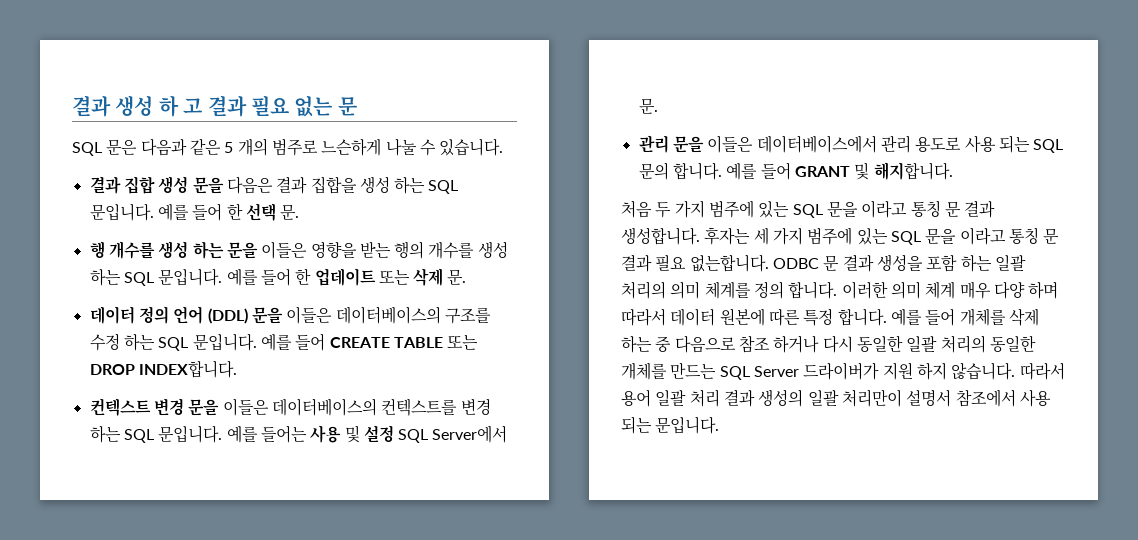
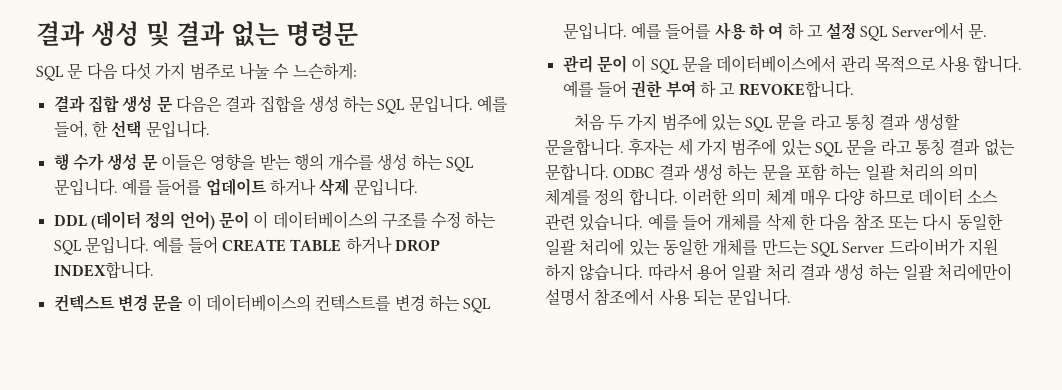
- 결과 생성 하 고 결과 필요 없는 문
- SQL 문은 다음과 같은 5 개의 범주로 느슨하게 나눌 수 있습니다.
+ 결과 생성 및 결과 없는 명령문
+ SQL 문 다음 다섯 가지 범주로 나눌 수 느슨하게:
- 결과 집합 생성 문을 다음은 결과 집합을 생성 하는 SQL 문입니다.
+ 결과 집합 생성 문 다음은 결과 집합을 생성 하는 SQL 문입니다.
- 예를 들어 한 선택 문.
+ 예를 들어, 한 선택 문입니다.
- 행 개수를 생성 하는 문을 이들은 영향을 받는 행의 개수를 생성 하는 SQL 문입니다.
+ 행 수가 생성 문 이들은 영향을 받는 행의 개수를 생성 하는 SQL 문입니다.
- 예를 들어 한 업데이트 또는 삭제 문.
- 데이터 정의 언어 (DDL) 문을 이들은 데이터베이스의 구조를 수정 하는 SQL 문입니다.
+ 예를 들어를 업데이트 하거나 삭제 문입니다.
+ DDL (데이터 정의 언어) 문이 이 데이터베이스의 구조를 수정 하는 SQL 문입니다.
- 예를 들어 CREATE TABLE 또는 DROP INDEX합니다.
+ 예를 들어 CREATE TABLE 하거나 DROP INDEX합니다.
- 컨텍스트 변경 문을 이들은 데이터베이스의 컨텍스트를 변경 하는 SQL 문입니다.
+ 컨텍스트 변경 문을 이 데이터베이스의 컨텍스트를 변경 하는 SQL 문입니다.
- 예를 들어는 사용 및 설정 SQL Server에서 문.
+ 예를 들어를 사용 하 여 하 고 설정 SQL Server에서 문.
- 관리 문을 이들은 데이터베이스에서 관리 용도로 사용 되는 SQL 문의 합니다. 예를 들어 GRANT 및 해지합니다.
+ 관리 문이 이 SQL 문을 데이터베이스에서 관리 목적으로 사용 합니다. 예를 들어 권한 부여 하 고 REVOKE합니다.
- 처음 두 가지 범주에 있는 SQL 문을 이라고 통칭 문 결과 생성합니다.
+ 처음 두 가지 범주에 있는 SQL 문을 라고 통칭 결과 생성할 문을합니다.
- 후자는 세 가지 범주에 있는 SQL 문을 이라고 통칭 문 결과 필요 없는합니다. ODBC 문 결과 생성을 포함 하는 일괄 처리의 의미 체계를 정의 합니다.
+ 후자는 세 가지 범주에 있는 SQL 문을 라고 통칭 결과 없는 문합니다. ODBC 결과 생성 하는 문을 포함 하는 일괄 처리의 의미 체계를 정의 합니다.
- 이러한 의미 체계 매우 다양 하며 따라서 데이터 원본에 따른 특정 합니다. 예를 들어 개체를 삭제 하는 중 다음으로 참조 하거나 다시 동일한 일괄 처리의 동일한 개체를 만드는 SQL Server 드라이버가 지원 하지 않습니다.
+ 이러한 의미 체계 매우 다양 하므로 데이터 소스 관련 있습니다. 예를 들어 개체를 삭제 한 다음 참조 또는 다시 동일한 일괄 처리에 있는 동일한 개체를 만드는 SQL Server 드라이버가 지원 하지 않습니다.
- 따라서 용어 일괄 처리 결과 생성의 일괄 처리만이 설명서 참조에서 사용 되는 문입니다.
+ 따라서 용어 일괄 처리 결과 생성 하는 일괄 처리에만이 설명서 참조에서 사용 되는 문입니다.

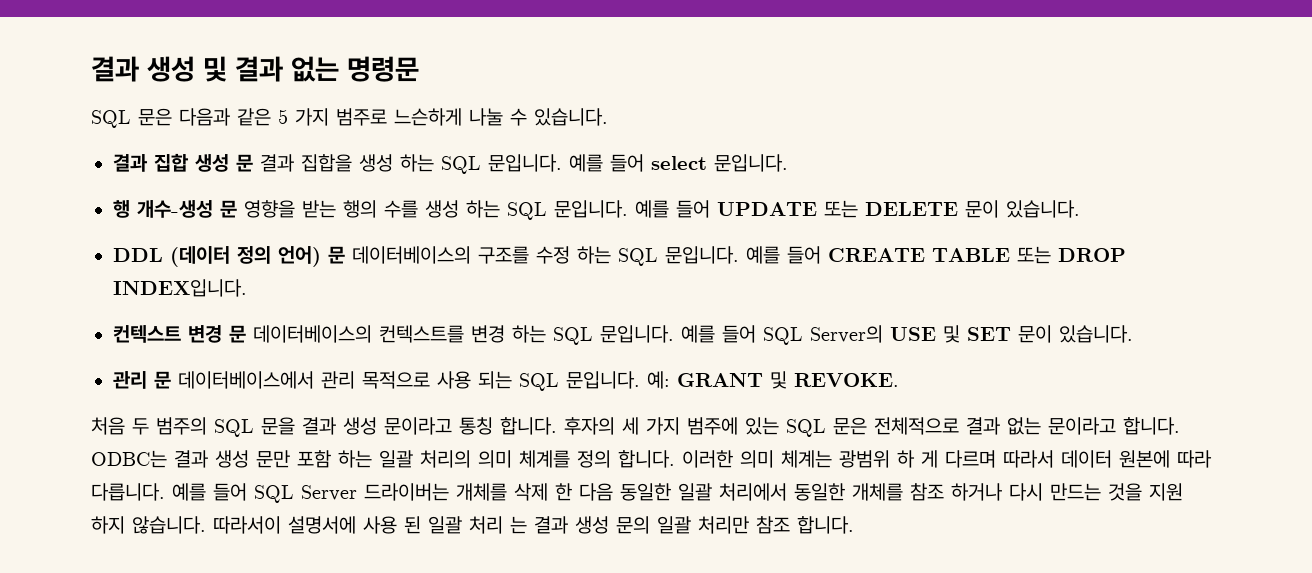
- SQL 문 다음 다섯 가지 범주로 나눌 수 느슨하게:
+ SQL 문은 다음과 같은 5 가지 범주로 느슨하게 나눌 수 있습니다.
- 결과 집합 생성 문 다음은 결과 집합을 생성 하는 SQL 문입니다.
+ 결과 집합 생성 문 결과 집합을 생성 하는 SQL 문입니다.
- 예를 들어, 한 선택 문입니다.
+ 예를 들어 select 문입니다.
- 행 수가 생성 문 이들은 영향을 받는 행의 개수를 생성 하는 SQL 문입니다. 예를 들어를 업데이트 하거나 삭제 문입니다.
+ 행 개수-생성 문 영향을 받는 행의 수를 생성 하는 SQL 문입니다. 예를 들어 UPDATE 또는 DELETE 문이 있습니다.
- DDL (데이터 정의 언어) 문이 이 데이터베이스의 구조를 수정 하는 SQL 문입니다.
+ DDL (데이터 정의 언어) 문 데이터베이스의 구조를 수정 하는 SQL 문입니다.
- 예를 들어 CREATE TABLE 하거나 DROP INDEX합니다.
+ 예를 들어 CREATE TABLE 또는 DROP INDEX입니다.
- 컨텍스트 변경 문을 이 데이터베이스의 컨텍스트를 변경 하는 SQL 문입니다.
+ 컨텍스트 변경 문 데이터베이스의 컨텍스트를 변경 하는 SQL 문입니다.
- 예를 들어를 사용 하 여 하 고 설정 SQL Server에서 문.
- 관리 문이 이 SQL 문을 데이터베이스에서 관리 목적으로 사용 합니다. 예를 들어 권한 부여 하 고 REVOKE합니다.
- 처음 두 가지 범주에 있는 SQL 문을 라고 통칭 결과 생성할 문을합니다. 후자는 세 가지 범주에 있는 SQL 문을 라고 통칭 결과 없는 문합니다. ODBC 결과 생성 하는 문을 포함 하는 일괄 처리의 의미 체계를 정의 합니다.
+ 예를 들어 SQL Server의 USE 및 SET 문이 있습니다.
+ 관리 문 데이터베이스에서 관리 목적으로 사용 되는 SQL 문입니다. 예: GRANT 및 REVOKE.
+ 처음 두 범주의 SQL 문을 결과 생성 문이라고 통칭 합니다. 후자의 세 가지 범주에 있는 SQL 문은 전체적으로 결과 없는 문이라고 합니다. ODBC는 결과 생성 문만 포함 하는 일괄 처리의 의미 체계를 정의 합니다.
- 이러한 의미 체계 매우 다양 하므로 데이터 소스 관련 있습니다. 예를 들어 개체를 삭제 한 다음 참조 또는 다시 동일한 일괄 처리에 있는 동일한 개체를 만드는 SQL Server 드라이버가 지원 하지 않습니다. 따라서 용어 일괄 처리 결과 생성 하는 일괄 처리에만이 설명서 참조에서 사용 되는 문입니다.
+ 이러한 의미 체계는 광범위 하 게 다르며 따라서 데이터 원본에 따라 다릅니다. 예를 들어 SQL Server 드라이버는 개체를 삭제 한 다음 동일한 일괄 처리에서 동일한 개체를 참조 하거나 다시 만드는 것을 지원 하지 않습니다. 따라서이 설명서에 사용 된 일괄 처리 는 결과 생성 문의 일괄 처리만 참조 합니다.

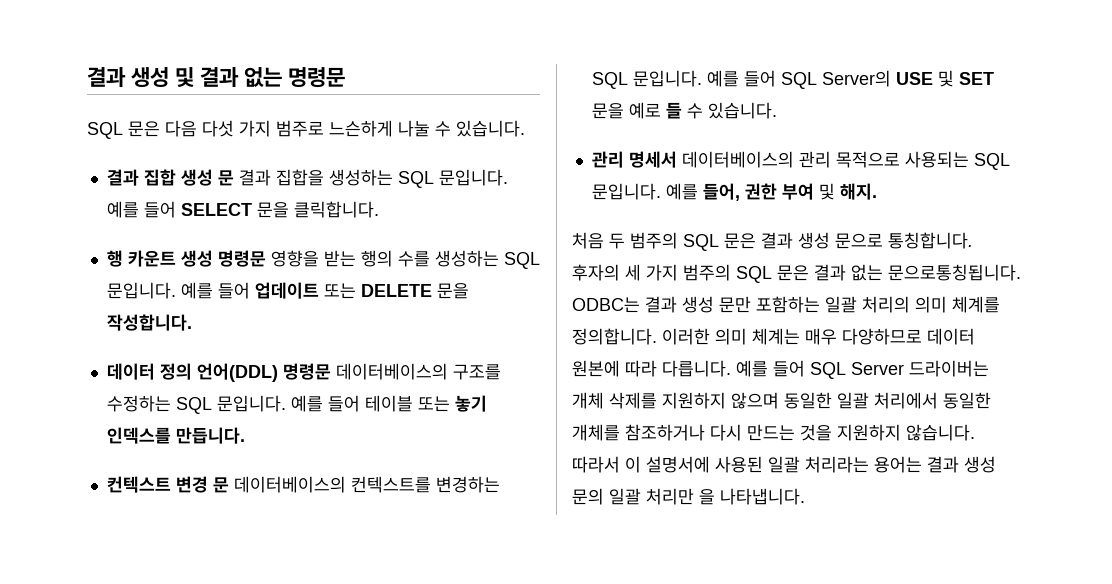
- SQL 문은 다음과 같은 5 가지 범주로 느슨하게 나눌 수 있습니다.
+ SQL 문은 다음 다섯 가지 범주로 느슨하게 나눌 수 있습니다.
- 결과 집합 생성 문 결과 집합을 생성 하는 SQL 문입니다. 예를 들어 select 문입니다.
- 행 개수-생성 문 영향을 받는 행의 수를 생성 하는 SQL 문입니다. 예를 들어 UPDATE 또는 DELETE 문이 있습니다.
- DDL (데이터 정의 언어) 문 데이터베이스의 구조를 수정 하는 SQL 문입니다. 예를 들어 CREATE TABLE 또는 DROP INDEX입니다.
+ 결과 집합 생성 문 결과 집합을 생성하는 SQL 문입니다. 예를 들어 SELECT 문을 클릭합니다.
+ 행 카운트 생성 명령문 영향을 받는 행의 수를 생성하는 SQL 문입니다. 예를 들어 업데이트 또는 DELETE 문을 작성합니다.
+ 데이터 정의 언어(DDL) 명령문 데이터베이스의 구조를 수정하는 SQL 문입니다. 예를 들어 테이블 또는 놓기 인덱스를 만듭니다.
- 컨텍스트 변경 문 데이터베이스의 컨텍스트를 변경 하는 SQL 문입니다.
+ 컨텍스트 변경 문 데이터베이스의 컨텍스트를 변경하는 SQL 문입니다.
- 예를 들어 SQL Server의 USE 및 SET 문이 있습니다.
- 관리 문 데이터베이스에서 관리 목적으로 사용 되는 SQL 문입니다. 예: GRANT 및 REVOKE.
+ 예를 들어 SQL Server의 USE 및 SET 문을 예로 들 수 있습니다.
+ 관리 명세서 데이터베이스의 관리 목적으로 사용되는 SQL 문입니다. 예를 들어, 권한 부여 및 해지.
- 처음 두 범주의 SQL 문을 결과 생성 문이라고 통칭 합니다.
+ 처음 두 범주의 SQL 문은 결과 생성 문으로 통칭합니다.
- 후자의 세 가지 범주에 있는 SQL 문은 전체적으로 결과 없는 문이라고 합니다.
+ 후자의 세 가지 범주의 SQL 문은 결과 없는 문으로통칭됩니다.
- ODBC는 결과 생성 문만 포함 하는 일괄 처리의 의미 체계를 정의 합니다.
+ ODBC는 결과 생성 문만 포함하는 일괄 처리의 의미 체계를 정의합니다.
- 이러한 의미 체계는 광범위 하 게 다르며 따라서 데이터 원본에 따라 다릅니다.
+ 이러한 의미 체계는 매우 다양하므로 데이터 원본에 따라 다릅니다.
- 예를 들어 SQL Server 드라이버는 개체를 삭제 한 다음 동일한 일괄 처리에서 동일한 개체를 참조 하거나 다시 만드는 것을 지원 하지 않습니다. 따라서이 설명서에 사용 된 일괄 처리 는 결과 생성 문의 일괄 처리만 참조 합니다.
+ 예를 들어 SQL Server 드라이버는 개체 삭제를 지원하지 않으며 동일한 일괄 처리에서 동일한 개체를 참조하거나 다시 만드는 것을 지원하지 않습니다. 따라서 이 설명서에 사용된 일괄 처리라는 용어는 결과 생성 문의 일괄 처리만 을 나타냅니다.

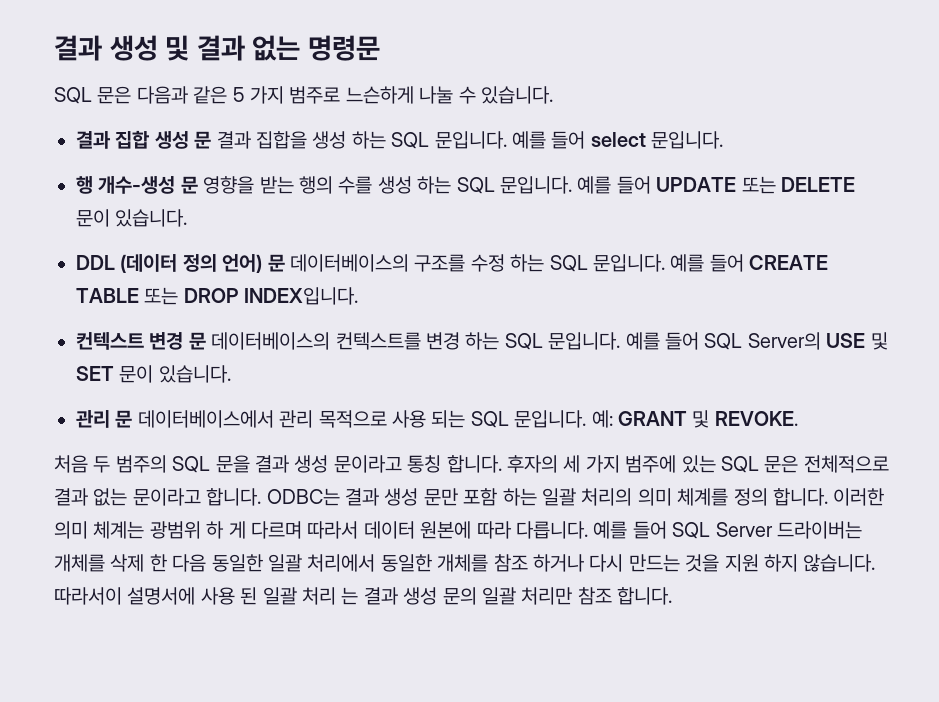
- SQL 문은 다음 다섯 가지 범주로 느슨하게 나눌 수 있습니다.
+ SQL 문은 다음과 같은 5 가지 범주로 느슨하게 나눌 수 있습니다.
- 결과 집합 생성 문 결과 집합을 생성하는 SQL 문입니다. 예를 들어 SELECT 문을 클릭합니다.
- 행 카운트 생성 명령문 영향을 받는 행의 수를 생성하는 SQL 문입니다. 예를 들어 업데이트 또는 DELETE 문을 작성합니다.
- 데이터 정의 언어(DDL) 명령문 데이터베이스의 구조를 수정하는 SQL 문입니다. 예를 들어 테이블 또는 놓기 인덱스를 만듭니다.
+ 결과 집합 생성 문 결과 집합을 생성 하는 SQL 문입니다. 예를 들어 select 문입니다.
+ 행 개수-생성 문 영향을 받는 행의 수를 생성 하는 SQL 문입니다. 예를 들어 UPDATE 또는 DELETE 문이 있습니다.
+ DDL (데이터 정의 언어) 문 데이터베이스의 구조를 수정 하는 SQL 문입니다. 예를 들어 CREATE TABLE 또는 DROP INDEX입니다.
- 컨텍스트 변경 문 데이터베이스의 컨텍스트를 변경하는 SQL 문입니다.
+ 컨텍스트 변경 문 데이터베이스의 컨텍스트를 변경 하는 SQL 문입니다.
- 예를 들어 SQL Server의 USE 및 SET 문을 예로 들 수 있습니다.
- 관리 명세서 데이터베이스의 관리 목적으로 사용되는 SQL 문입니다. 예를 들어, 권한 부여 및 해지.
+ 예를 들어 SQL Server의 USE 및 SET 문이 있습니다.
+ 관리 문 데이터베이스에서 관리 목적으로 사용 되는 SQL 문입니다. 예: GRANT 및 REVOKE.
- 처음 두 범주의 SQL 문은 결과 생성 문으로 통칭합니다.
+ 처음 두 범주의 SQL 문을 결과 생성 문이라고 통칭 합니다.
- 후자의 세 가지 범주의 SQL 문은 결과 없는 문으로통칭됩니다.
+ 후자의 세 가지 범주에 있는 SQL 문은 전체적으로 결과 없는 문이라고 합니다.
- ODBC는 결과 생성 문만 포함하는 일괄 처리의 의미 체계를 정의합니다.
+ ODBC는 결과 생성 문만 포함 하는 일괄 처리의 의미 체계를 정의 합니다.
- 이러한 의미 체계는 매우 다양하므로 데이터 원본에 따라 다릅니다.
+ 이러한 의미 체계는 광범위 하 게 다르며 따라서 데이터 원본에 따라 다릅니다.
- 예를 들어 SQL Server 드라이버는 개체 삭제를 지원하지 않으며 동일한 일괄 처리에서 동일한 개체를 참조하거나 다시 만드는 것을 지원하지 않습니다. 따라서 이 설명서에 사용된 일괄 처리라는 용어는 결과 생성 문의 일괄 처리만 을 나타냅니다.
+ 예를 들어 SQL Server 드라이버는 개체를 삭제 한 다음 동일한 일괄 처리에서 동일한 개체를 참조 하거나 다시 만드는 것을 지원 하지 않습니다. 따라서이 설명서에 사용 된 일괄 처리 는 결과 생성 문의 일괄 처리만 참조 합니다.

